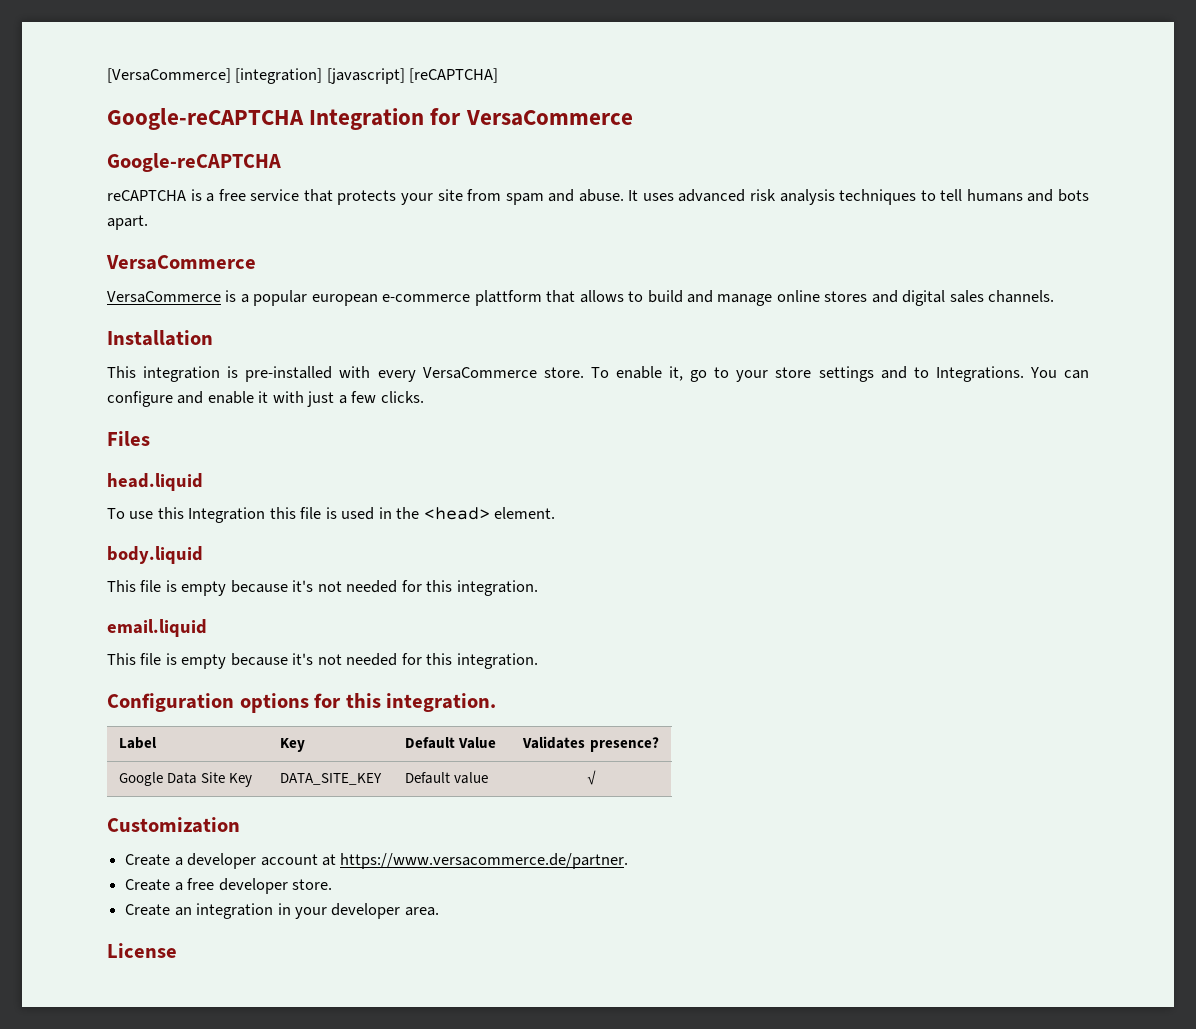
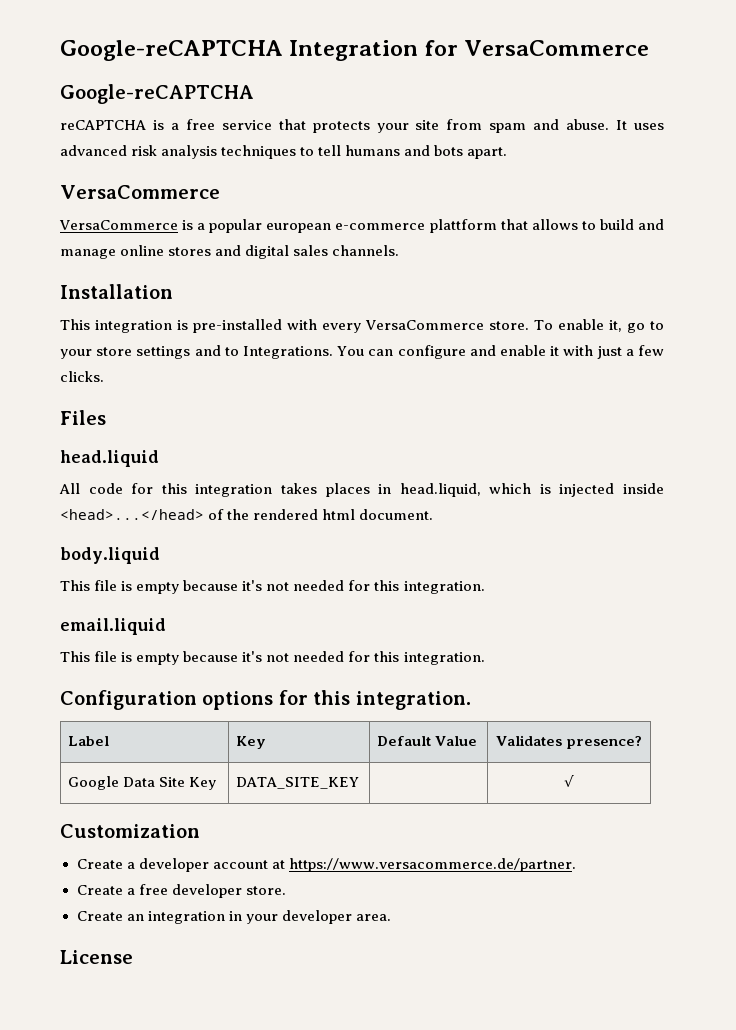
- [VersaCommerce] [integration] [javascript] [reCAPTCHA]
- To use this Integration this file is used in the <head> element.
+ All code for this integration takes places in head.liquid, which is injected inside <head>...</head> of the rendered html document.
- Google Data Site Key | DATA_SITE_KEY | Default value | √
+ Google Data Site Key | DATA_SITE_KEY | | √

